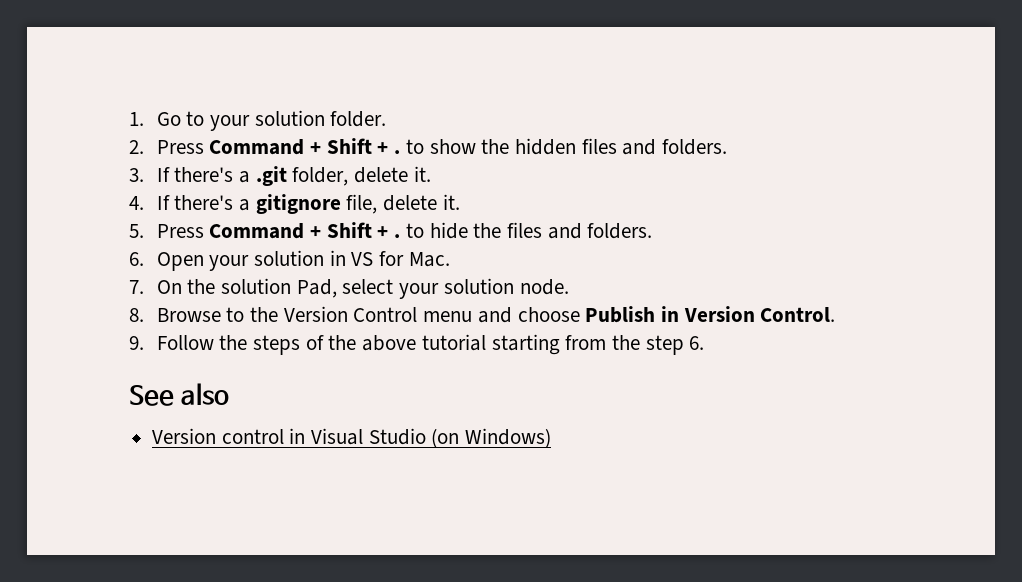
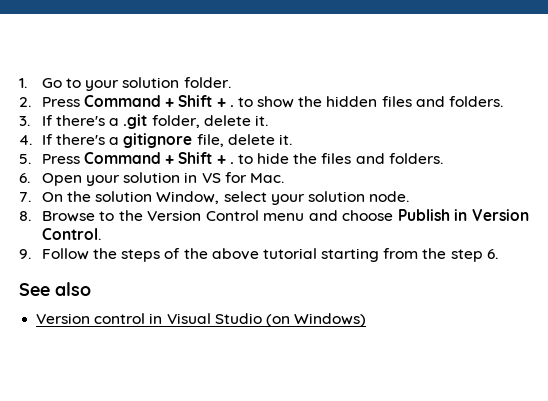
- 7. On the solution Pad, select your solution node.
+ 7. On the solution Window, select your solution node.

